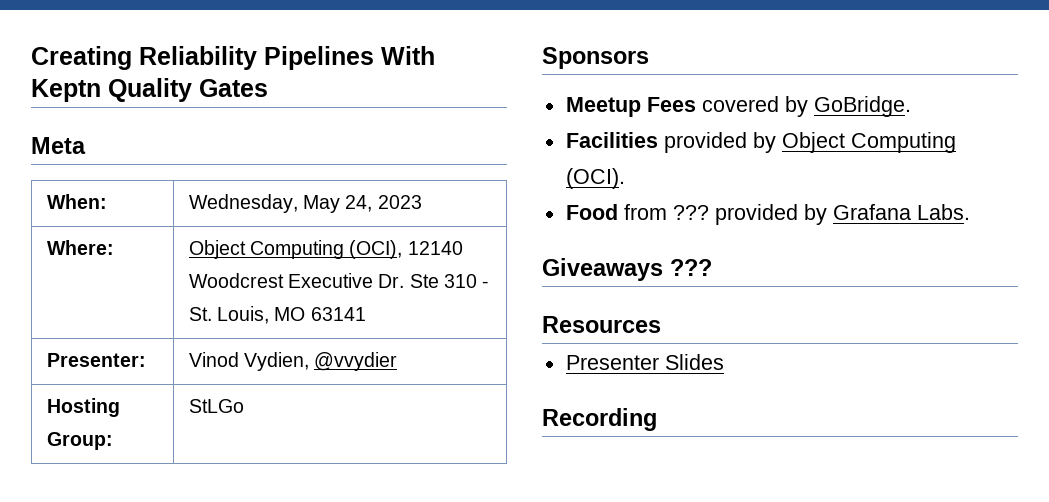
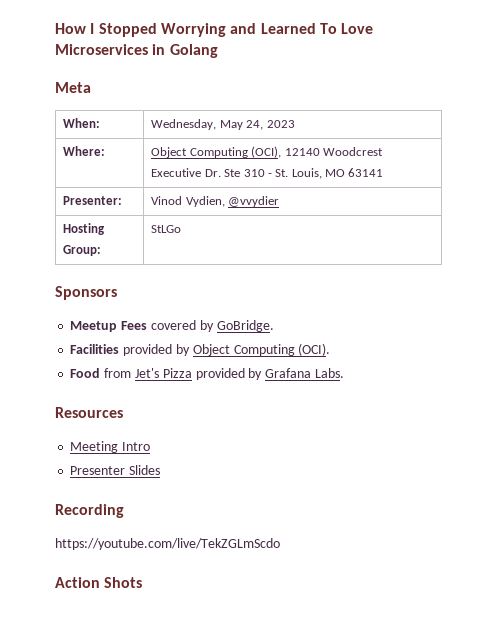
- Creating Reliability Pipelines With Keptn Quality Gates
+ How I Stopped Worrying and Learned To Love Microservices in Golang
- Food from ??? provided by Grafana Labs.
+ Food from Jet's Pizza provided by Grafana Labs.
- Giveaways ???
  Resources
+ Meeting Intro
+ https://youtube.com/live/TekZGLmScdo
+ Action Shots

